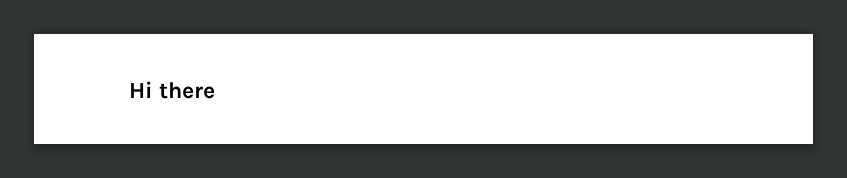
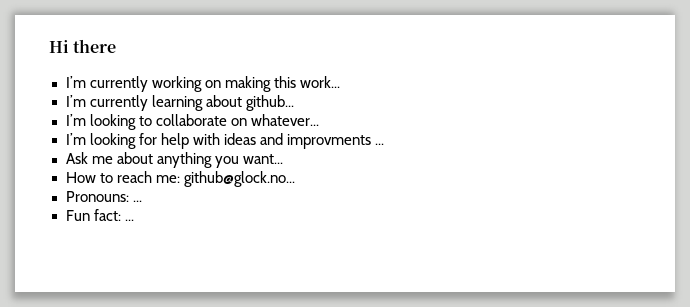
+ I’m currently working on making this work...
+ I’m currently learning about github...
+ I’m looking to collaborate on whatever...
+ I’m looking for help with ideas and improvments ...
+ Ask me about anything you want...
+ How to reach me: github@glock.no...
+ Pronouns: ...
+ Fun fact: ...

